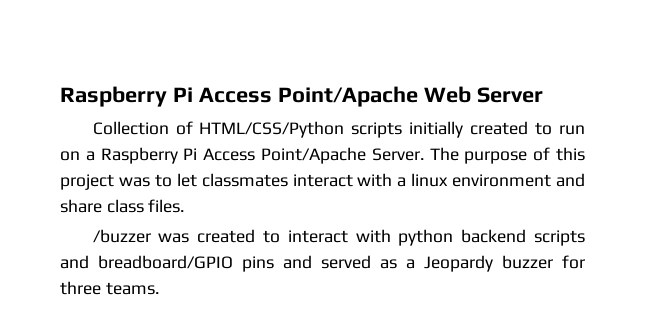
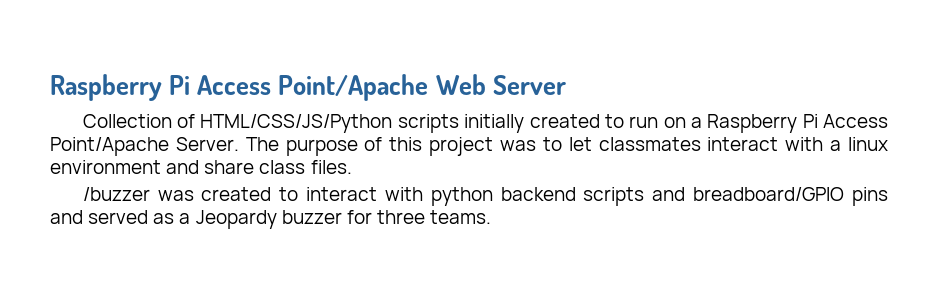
- Collection of HTML/CSS/Python scripts initially created to run on a Raspberry Pi Access Point/Apache Server.
+ Collection of HTML/CSS/JS/Python scripts initially created to run on a Raspberry Pi Access Point/Apache Server.

